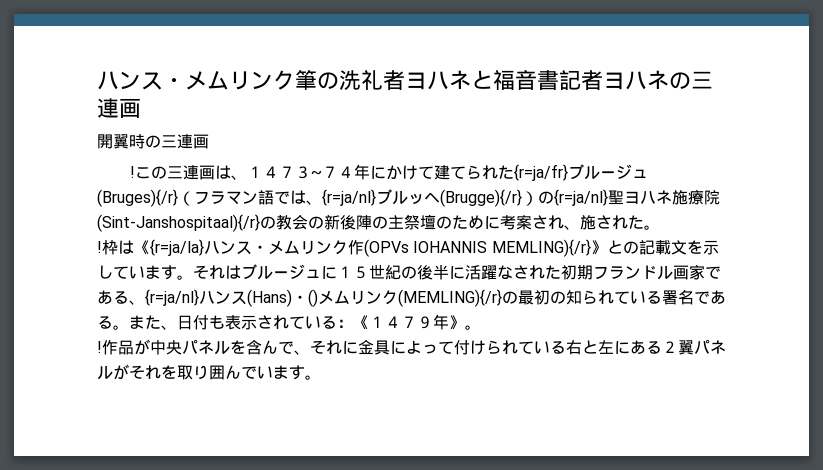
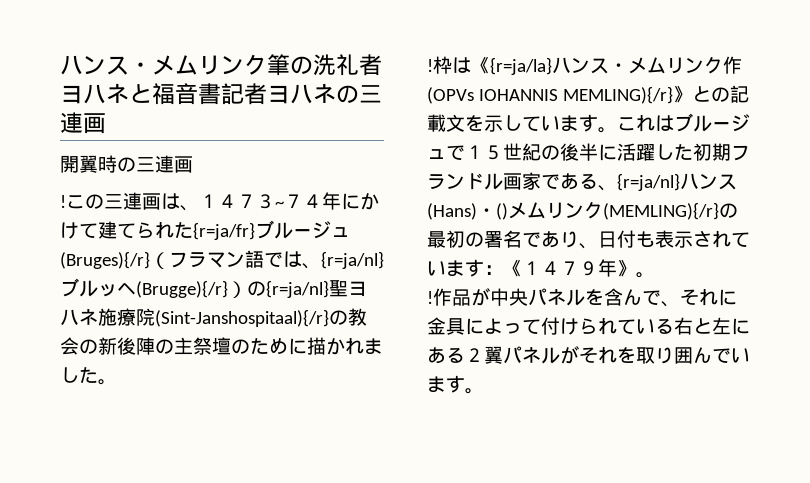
- この三連画は、１４７３~７４年にかけて建てられた{r=ja/fr}ブルージュ(Bruges){/r}（フラマン語では、{r=ja/nl}ブルッヘ(Brugge){/r}）の{r=ja/nl}聖ヨハネ施療院(Sint-Janshospitaal){/r}の教会の新後陣の主祭壇のために考案され、施された。
+ この三連画は、１４７３~７４年にかけて建てられた{r=ja/fr}ブルージュ(Bruges){/r}（フラマン語では、{r=ja/nl}ブルッヘ(Brugge){/r}）の{r=ja/nl}聖ヨハネ施療院(Sint-Janshospitaal){/r}の教会の新後陣の主祭壇のために描かれました。
- それはブルージュに１５世紀の後半に活躍なされた初期フランドル画家である、{r=ja/nl}ハンス(Hans)・()メムリンク(MEMLING){/r}の最初の知られている署名である。また、日付も表示されている：《１４７９年》。
+ これはブルージュで１５世紀の後半に活躍した初期フランドル画家である、{r=ja/nl}ハンス(Hans)・()メムリンク(MEMLING){/r}の最初の署名であり、日付も表示されています：《１４７９年》。

